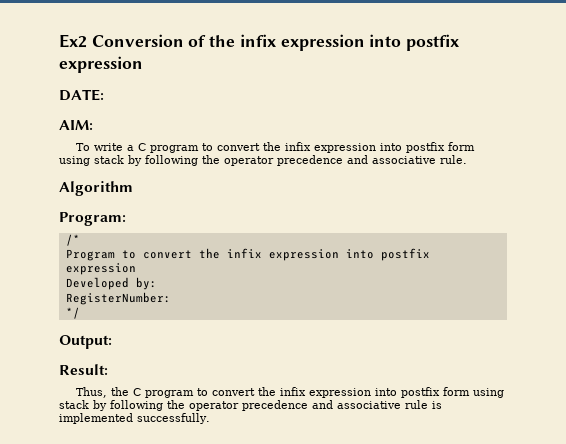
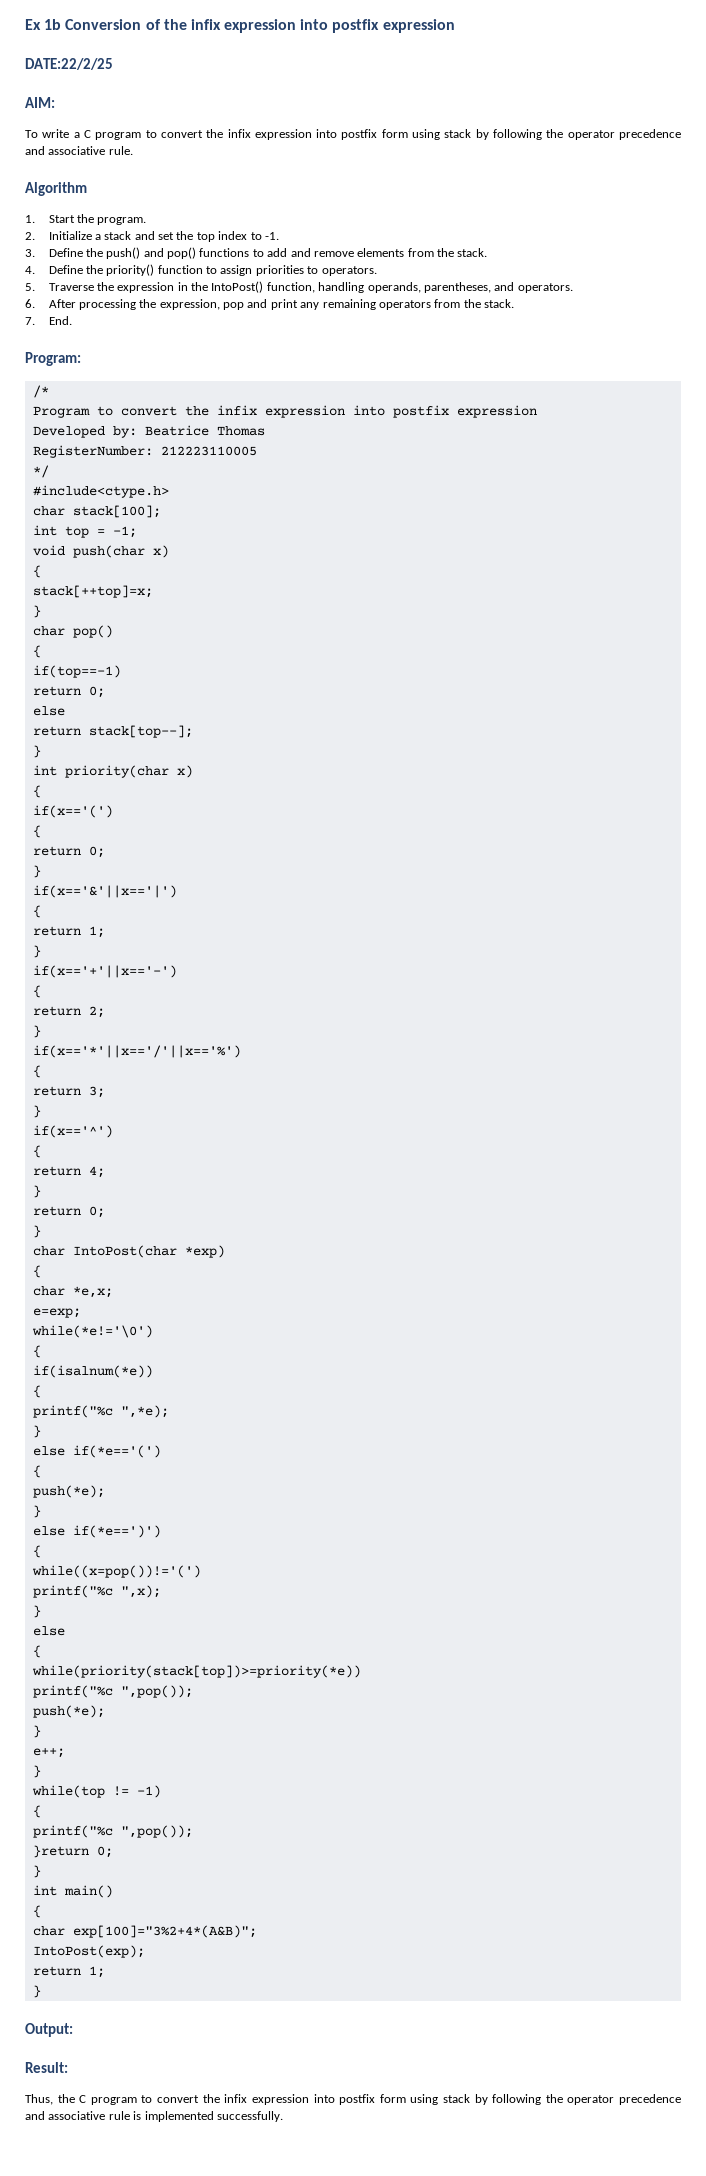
- Ex2 Conversion of the infix expression into postfix expression
+ Ex 1b Conversion of the infix expression into postfix expression
- DATE:
+ DATE:22/2/25
+ 1. Start the program.
+ 2. Initialize a stack and set the top index to -1.
+ 3. Define the push() and pop() functions to add and remove elements from the stack.
+ 4. Define the priority() function to assign priorities to operators.
+ 5. Traverse the expression in the IntoPost() function, handling operands, parentheses, and operators.
+ 6. After processing the expression, pop and print any remaining operators from the stack.
+ 7. End.
- Developed by:
+ Developed by: Beatrice Thomas
- RegisterNumber:
+ RegisterNumber: 212223110005
+ #include<ctype.h>
+ char stack[100];
+ int top = -1;
+ void push(char x)
+ {
+ stack[++top]=x;
+ }
+ char pop()
+ {
+ if(top==-1)
+ return 0;
+ else
+ return stack[top--];
+ }
+ int priority(char x)
+ {
+ if(x=='(')
+ {
+ return 0;
+ }
+ if(x=='&'||x=='|')
+ {
+ return 1;
+ }
+ if(x=='+'||x=='-')
+ {
+ return 2;
+ }
+ if(x=='*'||x=='/'||x=='%')
+ {
+ return 3;
+ }
+ if(x=='^')
+ {
+ return 4;
+ }
+ return 0;
+ }
+ char IntoPost(char *exp)
+ {
+ char *e,x;
+ e=exp;
+ while(*e!='\0')
+ {
+ if(isalnum(*e))
+ {
+ printf("%c ",*e);
+ }
+ else if(*e=='(')
+ {
+ push(*e);
+ }
+ else if(*e==')')
+ {
+ while((x=pop())!='(')
+ printf("%c ",x);
+ }
+ else
+ {
+ while(priority(stack[top])>=priority(*e))
+ printf("%c ",pop());
+ push(*e);
+ }
+ e++;
+ }
+ while(top != -1)
+ {
+ printf("%c ",pop());
+ }return 0;
+ }
+ int main()
+ {
+ char exp[100]="3%2+4*(A&B)";
+ IntoPost(exp);
+ return 1;
+ }

